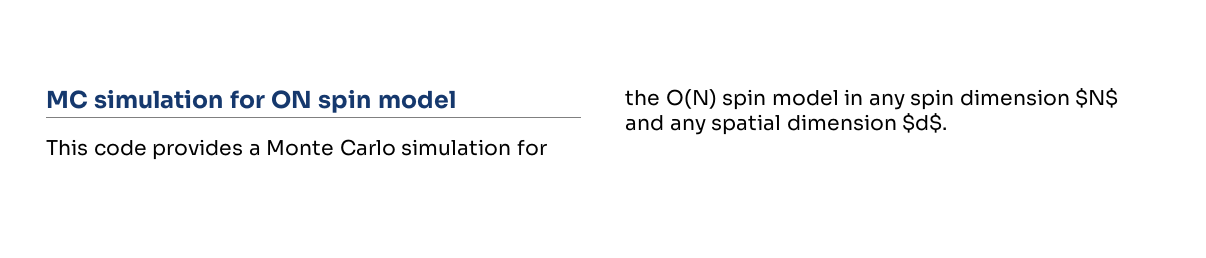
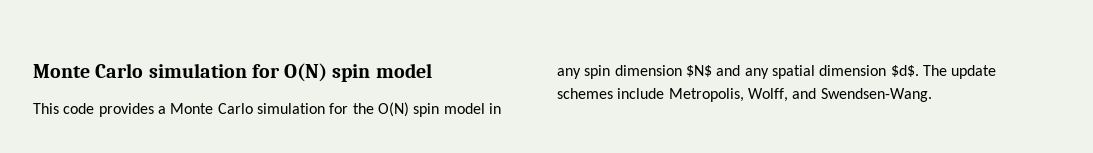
- MC simulation for ON spin model
+ Monte Carlo simulation for O(N) spin model
+ The update schemes include Metropolis, Wolff, and Swendsen-Wang.

